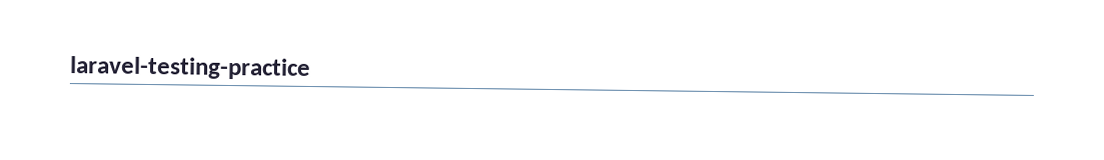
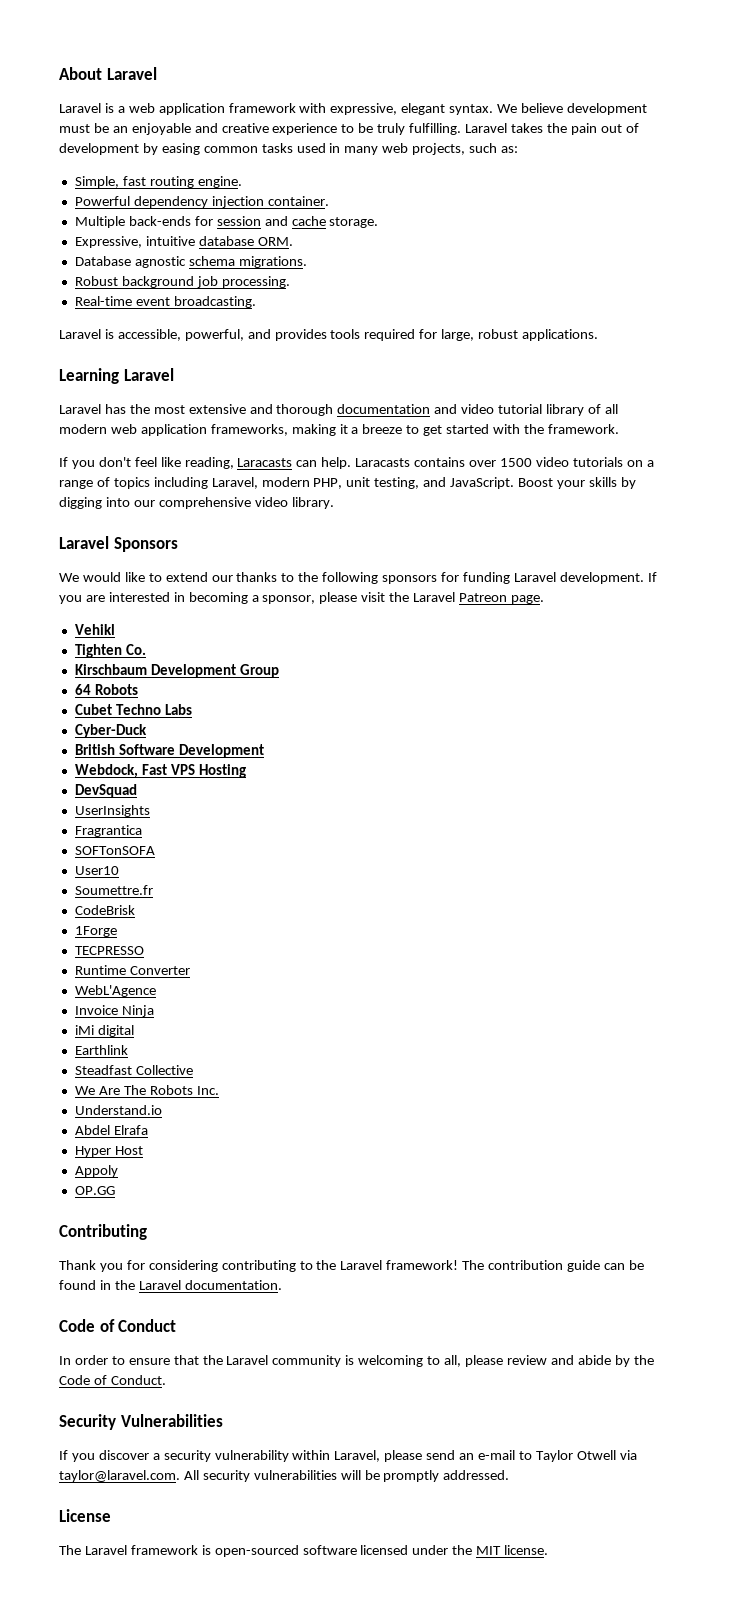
- laravel-testing-practice
+ About Laravel
+ Laravel is a web application framework with expressive, elegant syntax. We believe development must be an enjoyable and creative experience to be truly fulfilling. Laravel takes the pain out of development by easing common tasks used in many web projects, such as:
+ Simple, fast routing engine.
+ Powerful dependency injection container.
+ Multiple back-ends for session and cache storage.
+ Expressive, intuitive database ORM.
+ Database agnostic schema migrations.
+ Robust background job processing.
+ Real-time event broadcasting.
+ Laravel is accessible, powerful, and provides tools required for large, robust applications.
+ Learning Laravel
+ Laravel has the most extensive and thorough documentation and video tutorial library of all modern web application frameworks, making it a breeze to get started with the framework.
+ If you don't feel like reading, Laracasts can help. Laracasts contains over 1500 video tutorials on a range of topics including Laravel, modern PHP, unit testing, and JavaScript. Boost your skills by digging into our comprehensive video library.
+ Laravel Sponsors
+ We would like to extend our thanks to the following sponsors for funding Laravel development. If you are interested in becoming a sponsor, please visit the Laravel Patreon page.
+ Vehikl
+ Tighten Co.
+ Kirschbaum Development Group
+ 64 Robots
+ Cubet Techno Labs
+ Cyber-Duck
+ British Software Development
+ Webdock, Fast VPS Hosting
+ DevSquad
+ UserInsights
+ Fragrantica
+ SOFTonSOFA
+ User10
+ Soumettre.fr
+ CodeBrisk
+ 1Forge
+ TECPRESSO
+ Runtime Converter
+ WebL'Agence
+ Invoice Ninja
+ iMi digital
+ Earthlink
+ Steadfast Collective
+ We Are The Robots Inc.
+ Understand.io
+ Abdel Elrafa
+ Hyper Host
+ Appoly
+ OP.GG
+ Contributing
+ Thank you for considering contributing to the Laravel framework! The contribution guide can be found in the Laravel documentation.
+ Code of Conduct
+ In order to ensure that the Laravel community is welcoming to all, please review and abide by the Code of Conduct.
+ Security Vulnerabilities
+ If you discover a security vulnerability within Laravel, please send an e-mail to Taylor Otwell via taylor@laravel.com. All security vulnerabilities will be promptly addressed.
+ License
+ The Laravel framework is open-sourced software licensed under the MIT license.

